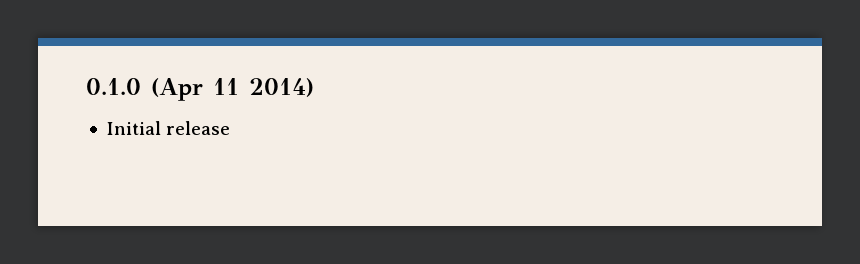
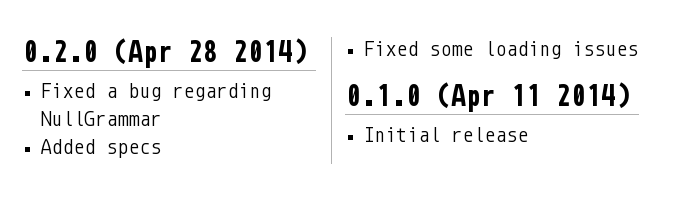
+ 0.2.0 (Apr 28 2014)
+ Fixed a bug regarding NullGrammar
+ Added specs
+ Fixed some loading issues

